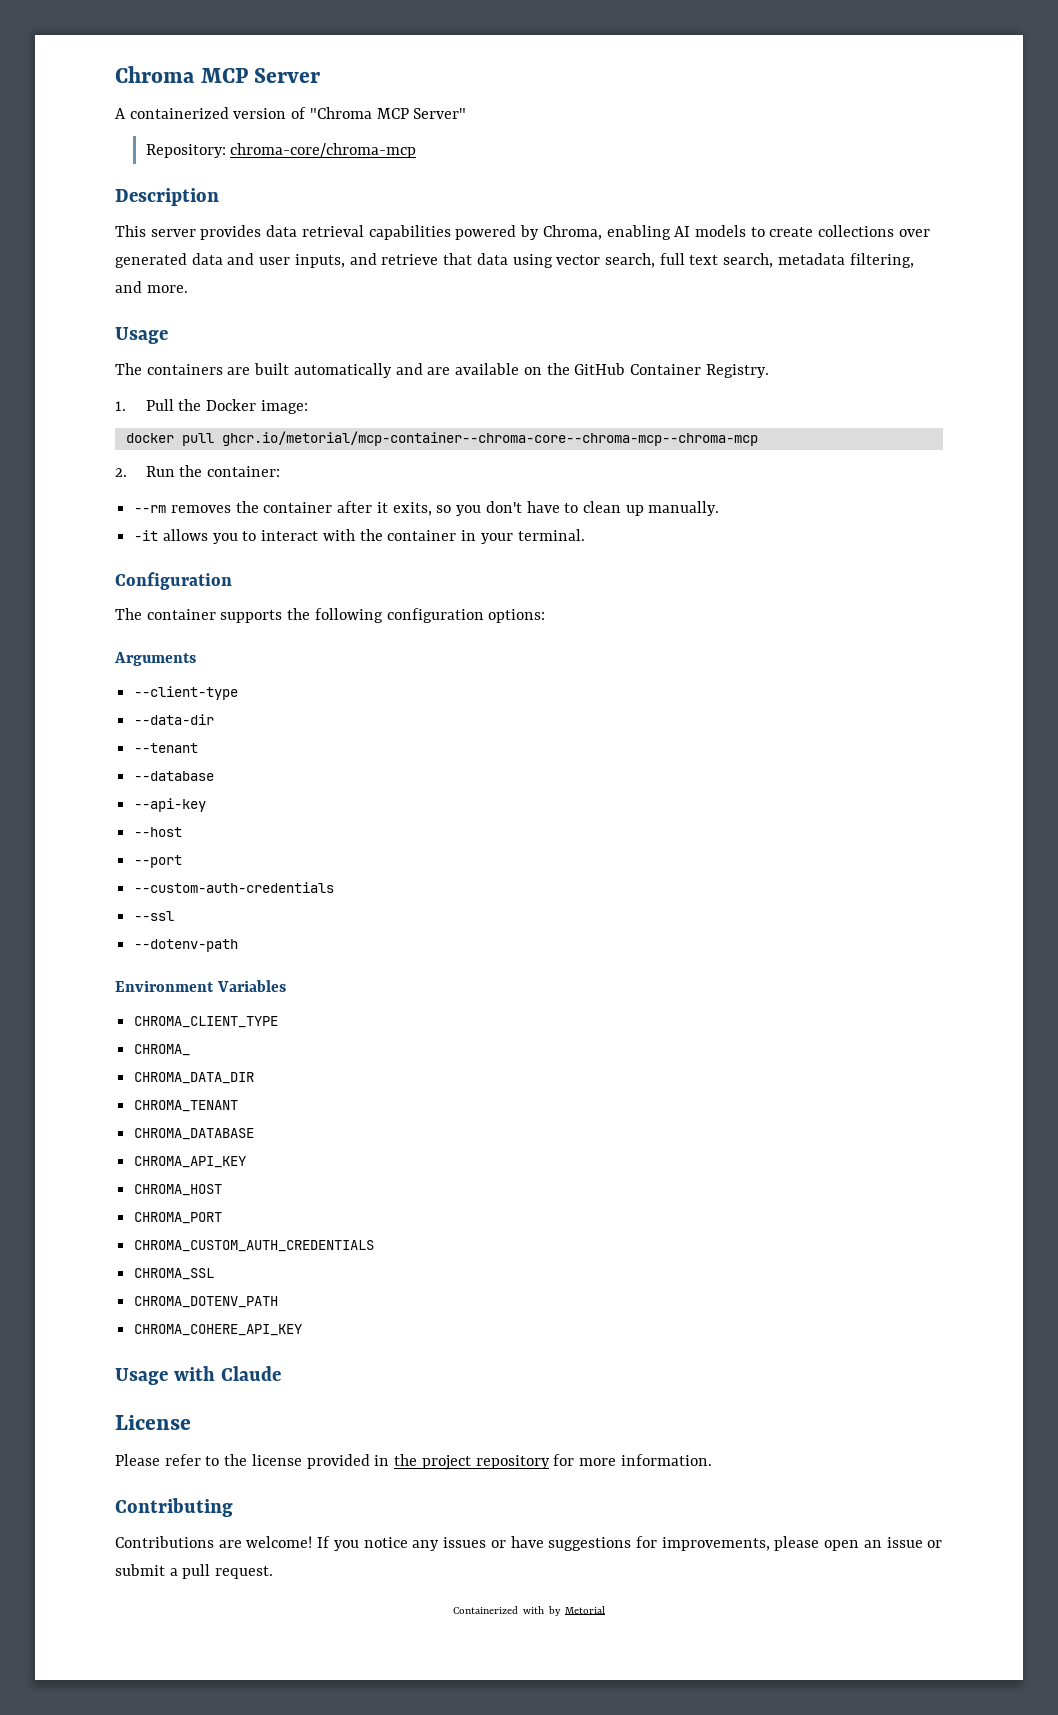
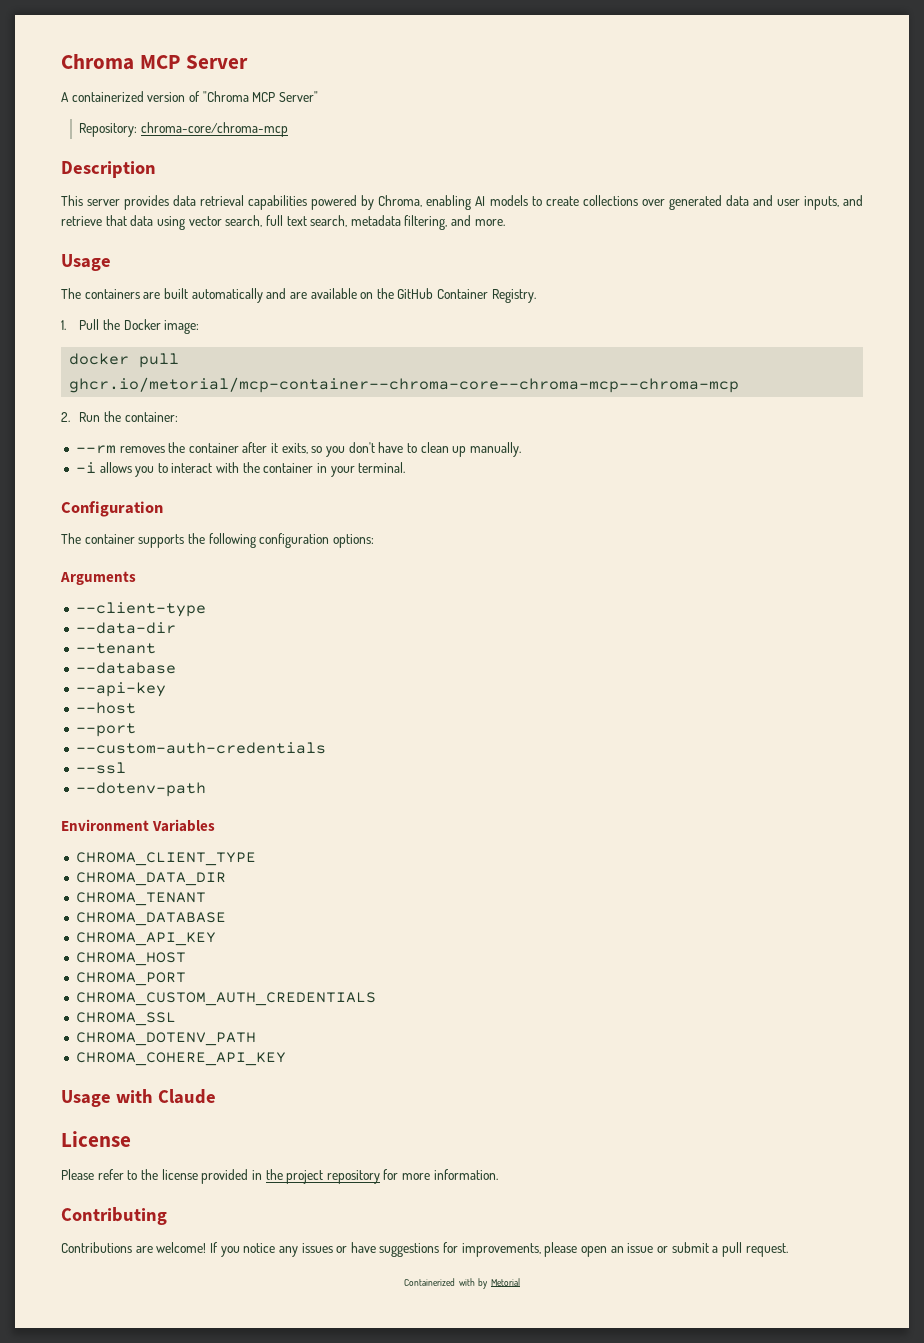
- -it allows you to interact with the container in your terminal.
+ -i allows you to interact with the container in your terminal.
- CHROMA_

